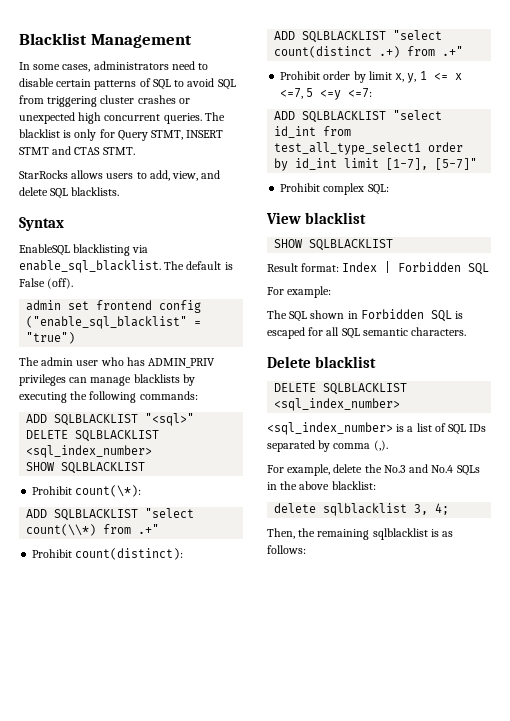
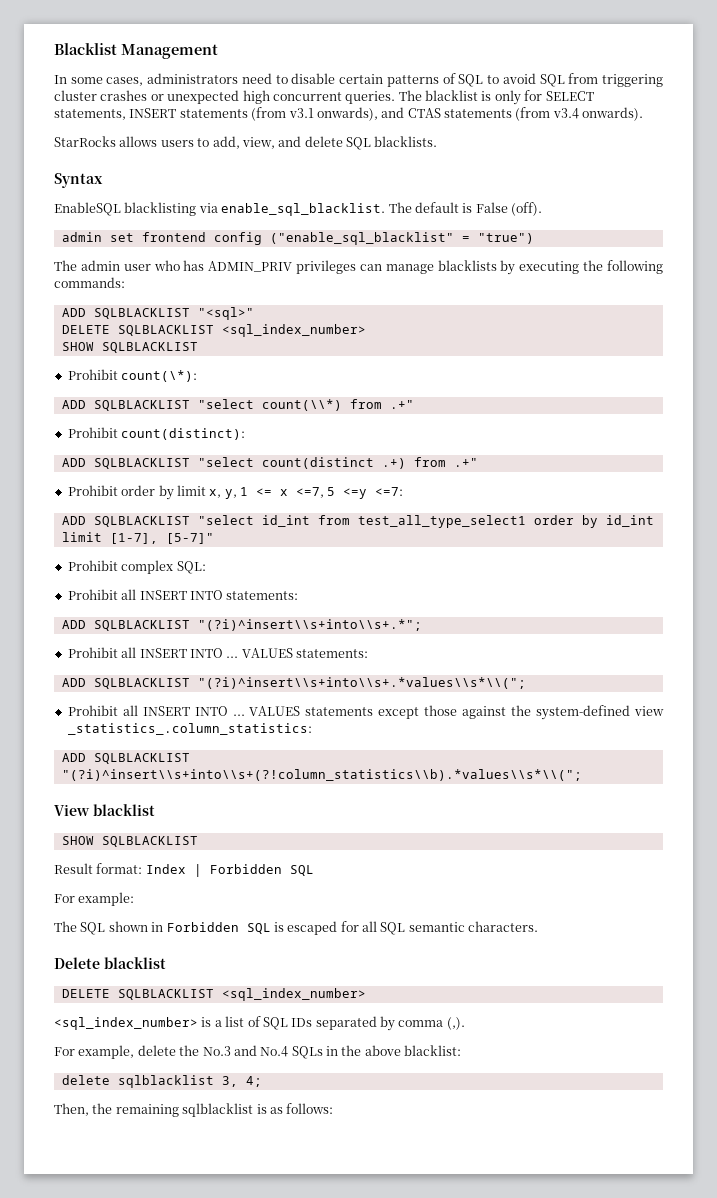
- The blacklist is only for Query STMT, INSERT STMT and CTAS STMT.
+ The blacklist is only for SELECT statements, INSERT statements (from v3.1 onwards), and CTAS statements (from v3.4 onwards).
+ Prohibit all INSERT INTO statements:
+ ADD SQLBLACKLIST "(?i)^insert\\s+into\\s+.*";
+ Prohibit all INSERT INTO ... VALUES statements:
+ ADD SQLBLACKLIST "(?i)^insert\\s+into\\s+.*values\\s*\\(";
+ Prohibit all INSERT INTO ... VALUES statements except those against the system-defined view _statistics_.column_statistics:
+ ADD SQLBLACKLIST "(?i)^insert\\s+into\\s+(?!column_statistics\\b).*values\\s*\\(";

